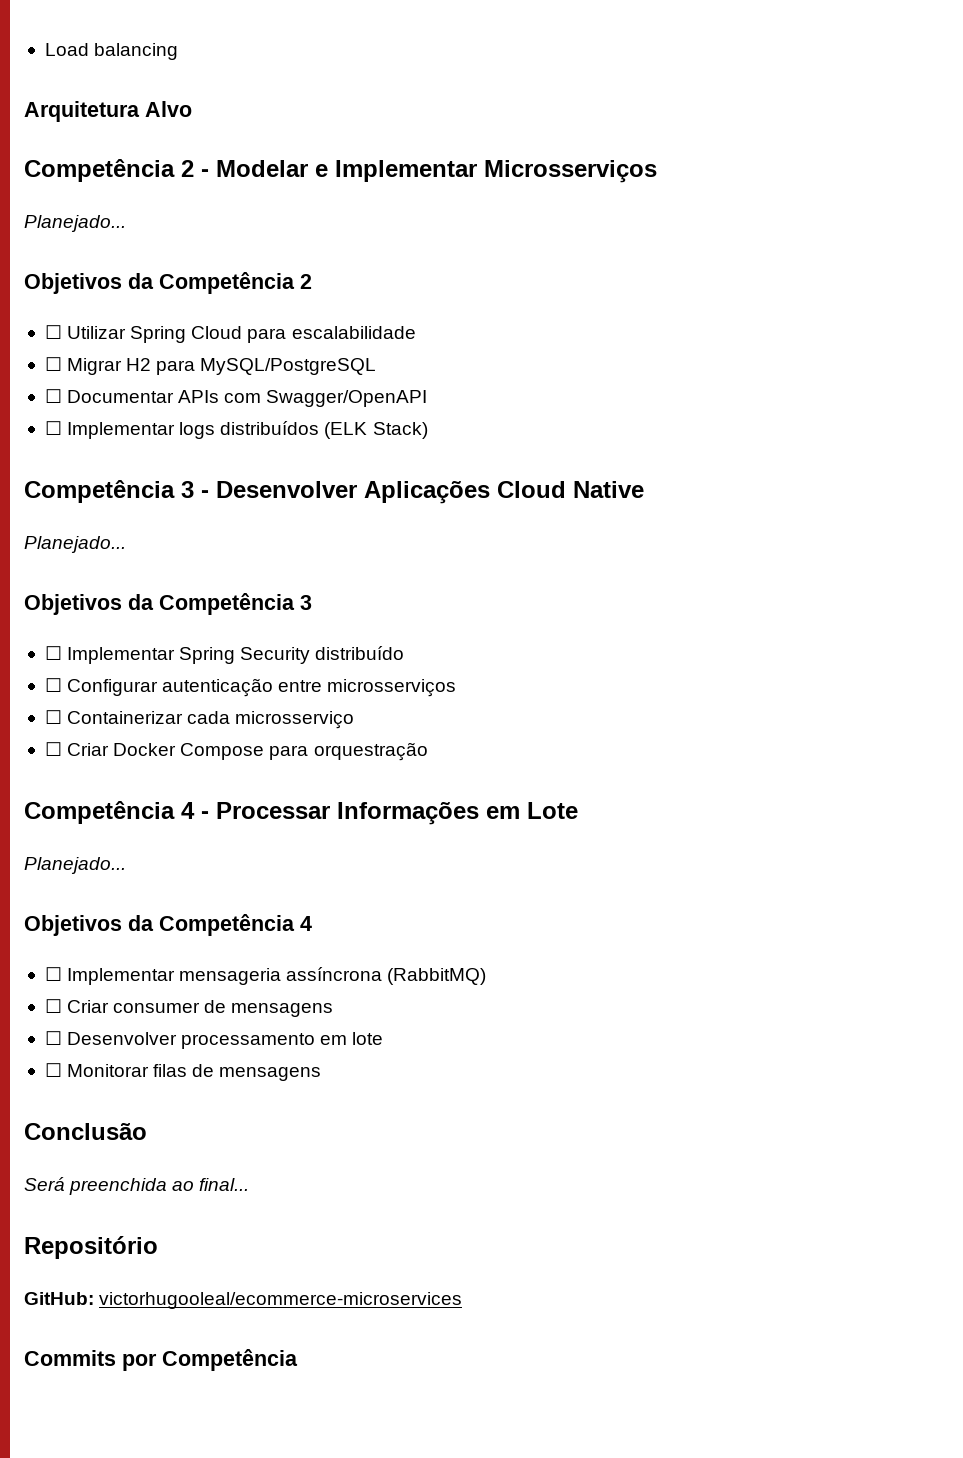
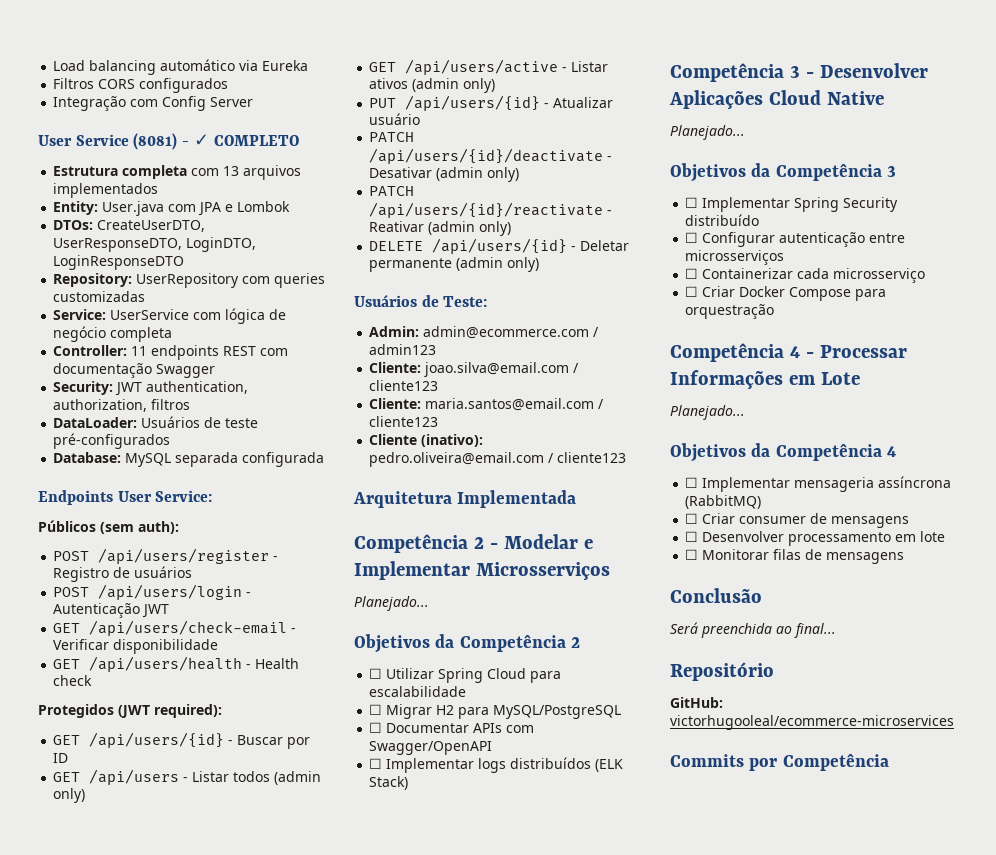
- Load balancing
+ Load balancing automático via Eureka
+ Filtros CORS configurados
+ Integração com Config Server
+ User Service (8081) - ✓ COMPLETO
+ Estrutura completa com 13 arquivos implementados
+ Entity: User.java com JPA e Lombok
+ DTOs: CreateUserDTO, UserResponseDTO, LoginDTO, LoginResponseDTO
+ Repository: UserRepository com queries customizadas
+ Service: UserService com lógica de negócio completa
+ Controller: 11 endpoints REST com documentação Swagger
+ Security: JWT authentication, authorization, filtros
+ DataLoader: Usuários de teste pré-configurados
+ Database: MySQL separada configurada
+ Endpoints User Service:
+ Públicos (sem auth):
+ POST /api/users/register - Registro de usuários
+ POST /api/users/login - Autenticação JWT
+ GET /api/users/check-email - Verificar disponibilidade
+ GET /api/users/health - Health check
+ Protegidos (JWT required):
+ GET /api/users/{id} - Buscar por ID
+ GET /api/users - Listar todos (admin only)
+ GET /api/users/active - Listar ativos (admin only)
+ PUT /api/users/{id} - Atualizar usuário
+ PATCH /api/users/{id}/deactivate - Desativar (admin only)
+ PATCH /api/users/{id}/reactivate - Reativar (admin only)
+ DELETE /api/users/{id} - Deletar permanente (admin only)
+ Usuários de Teste:
+ Admin: admin@ecommerce.com / admin123
+ Cliente: joao.silva@email.com / cliente123
+ Cliente: maria.santos@email.com / cliente123
+ Cliente (inativo): pedro.oliveira@email.com / cliente123
- Arquitetura Alvo
+ Arquitetura Implementada

